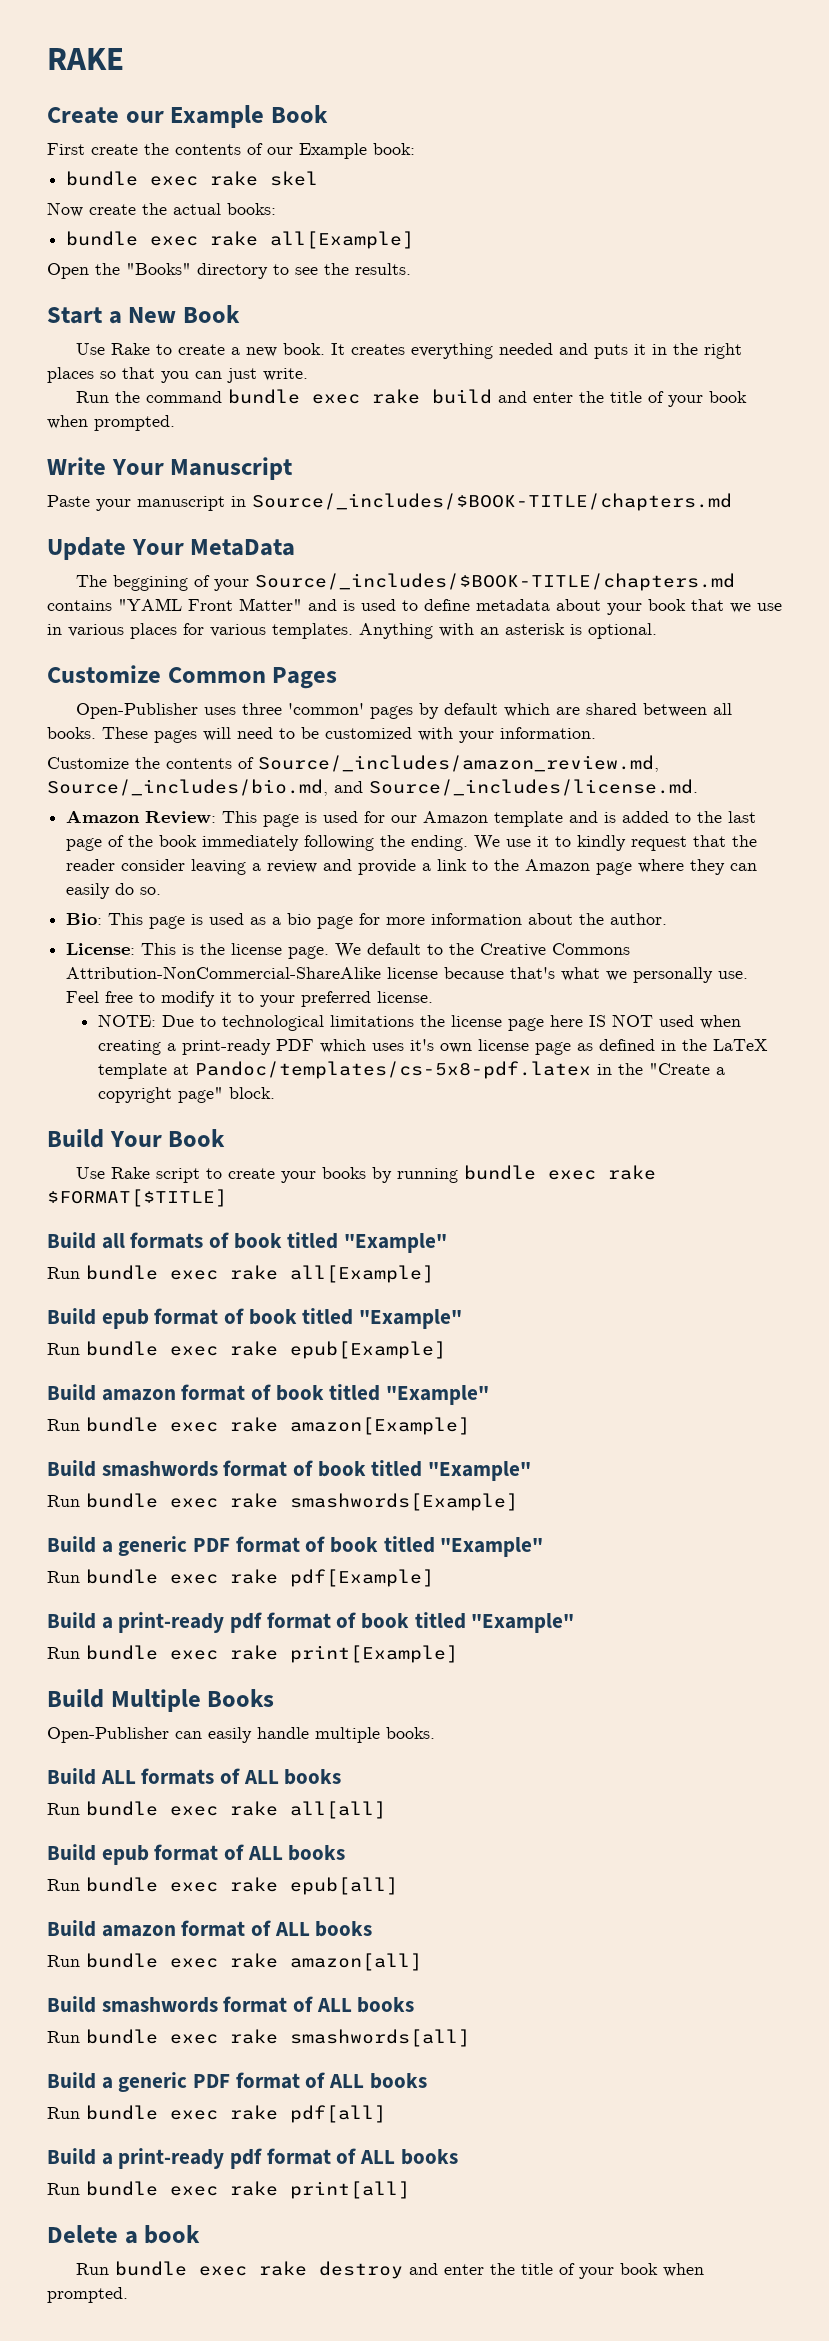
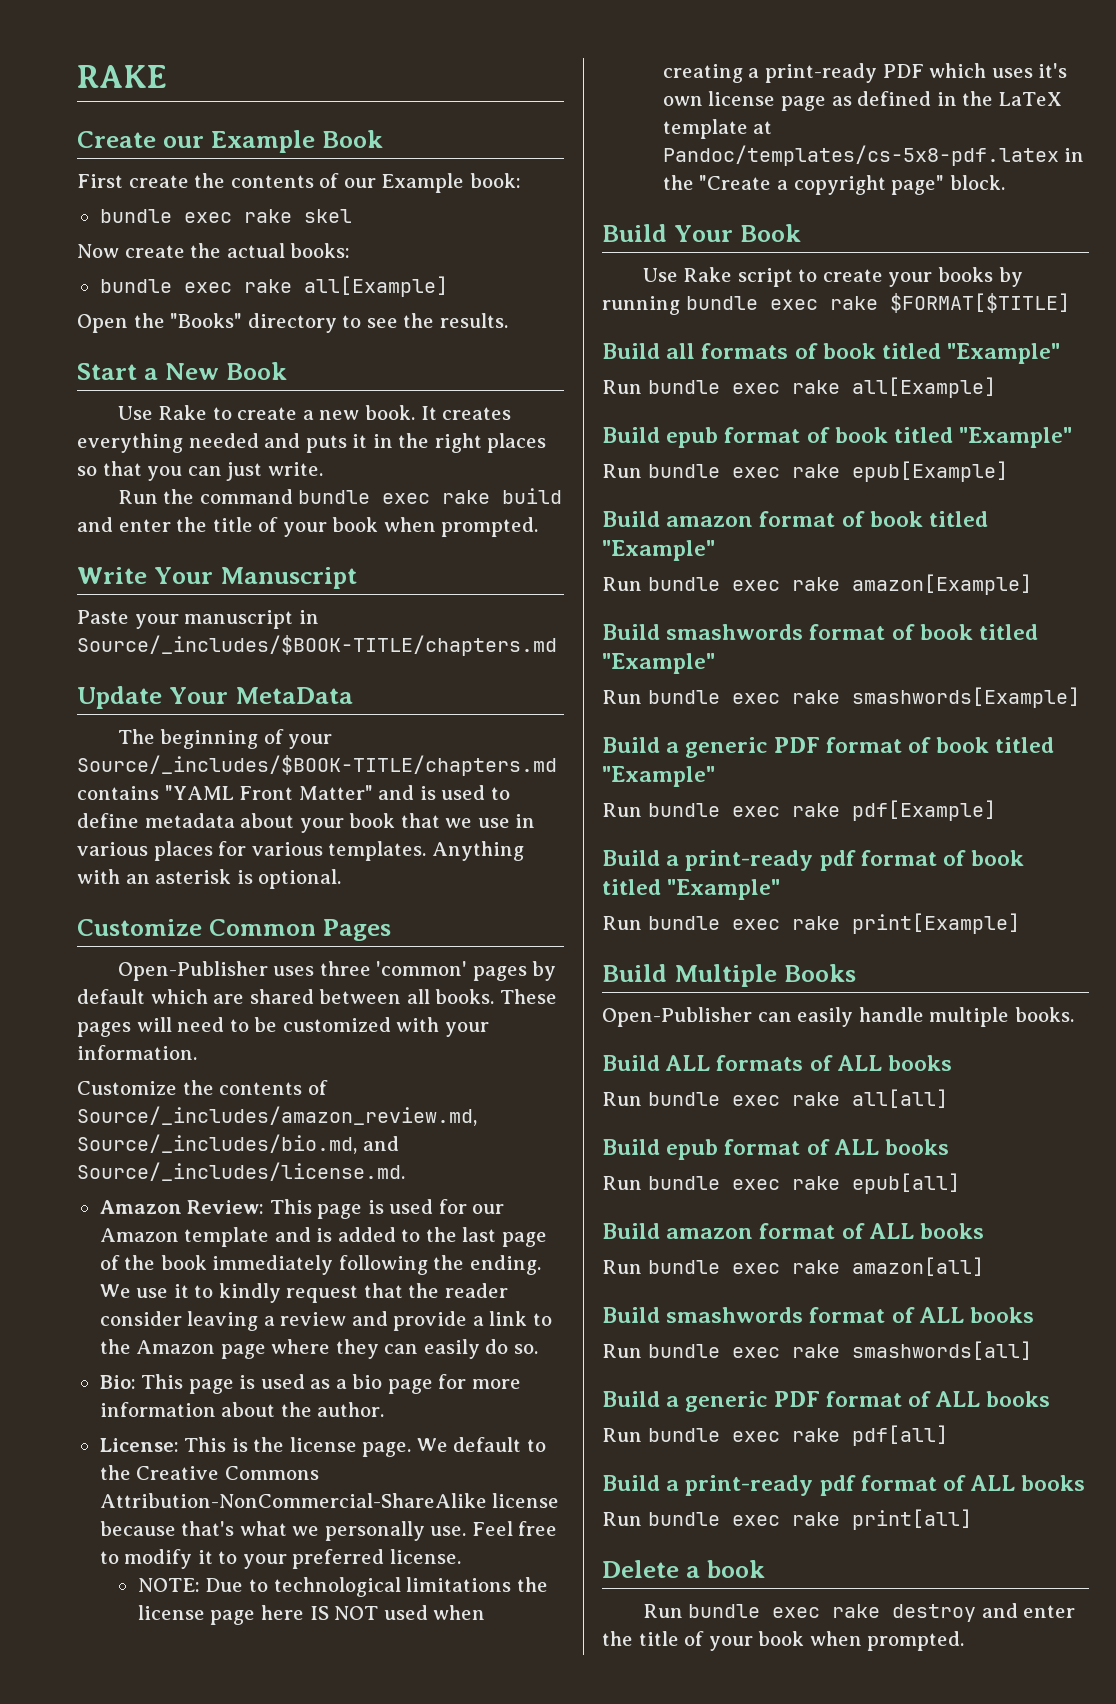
- The beggining of your Source/_includes/$BOOK-TITLE/chapters.md contains "YAML Front Matter" and is used to define metadata about your book that we use in various places for various templates.
+ The beginning of your Source/_includes/$BOOK-TITLE/chapters.md contains "YAML Front Matter" and is used to define metadata about your book that we use in various places for various templates.

